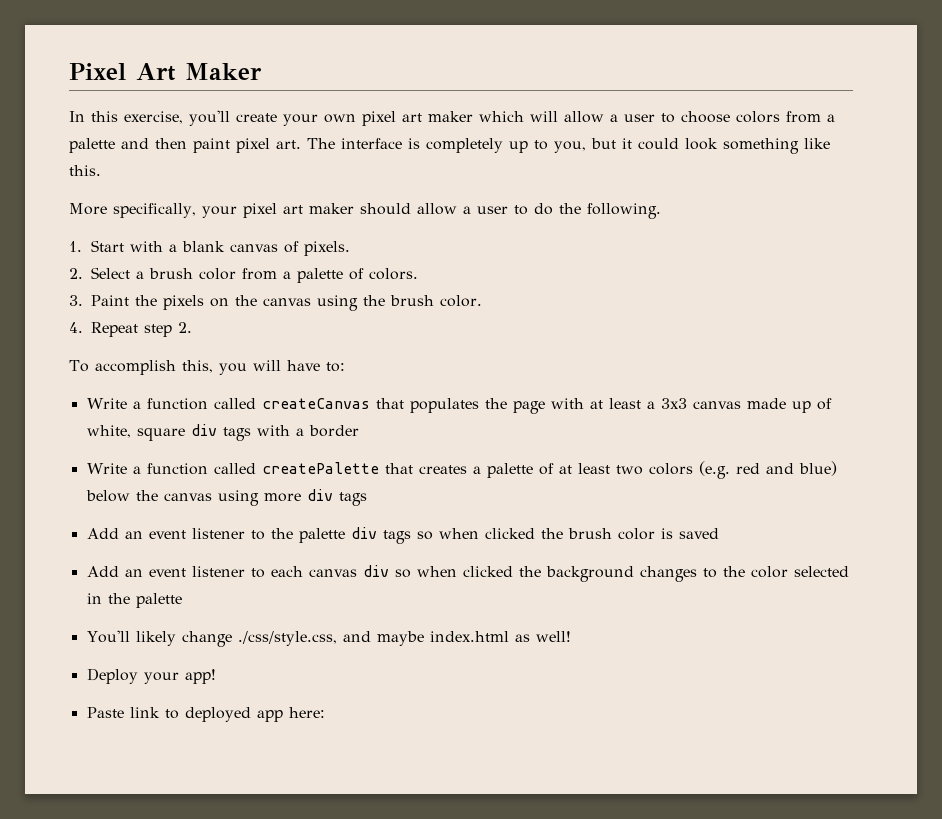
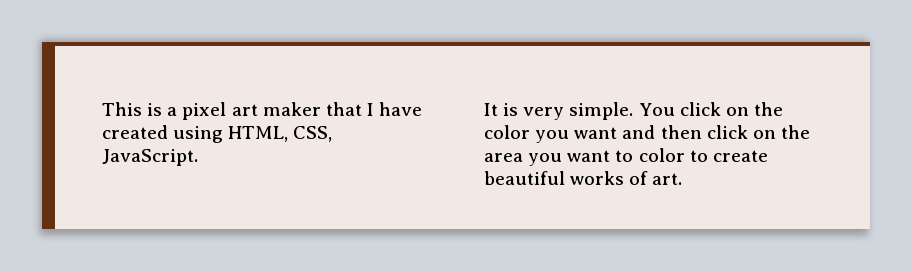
- Pixel Art Maker
- In this exercise, you'll create your own pixel art maker which will allow a user to choose colors from a palette and then paint pixel art. The interface is completely up to you, but it could look something like this.
- More specifically, your pixel art maker should allow a user to do the following.
- 1. Start with a blank canvas of pixels.
- 2. Select a brush color from a palette of colors.
- 3. Paint the pixels on the canvas using the brush color.
- 4. Repeat step 2.
- To accomplish this, you will have to:
- Write a function called createCanvas that populates the page with at least a 3x3 canvas made up of white, square div tags with a border
- Write a function called createPalette that creates a palette of at least two colors (e.g. red and blue) below the canvas using more div tags
- Add an event listener to the palette div tags so when clicked the brush color is saved
- Add an event listener to each canvas div so when clicked the background changes to the color selected in the palette
- You'll likely change ./css/style.css, and maybe index.html as well!
- Deploy your app!
- Paste link to deployed app here:
+ This is a pixel art maker that I have created using HTML, CSS, JavaScript.
+ It is very simple. You click on the color you want and then click on the area you want to color to create beautiful works of art.

